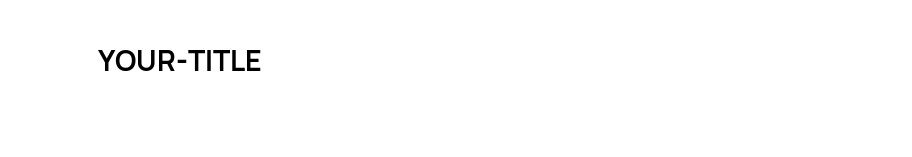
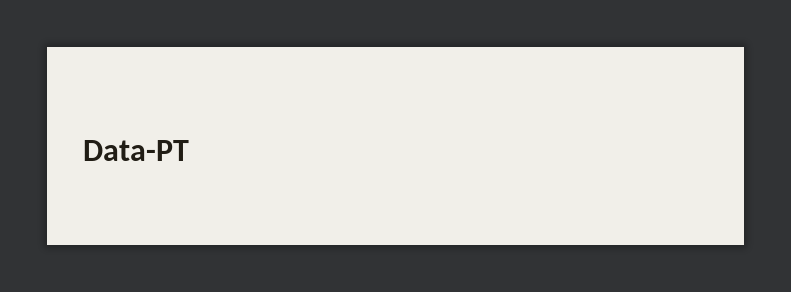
- YOUR-TITLE
+ Data-PT

